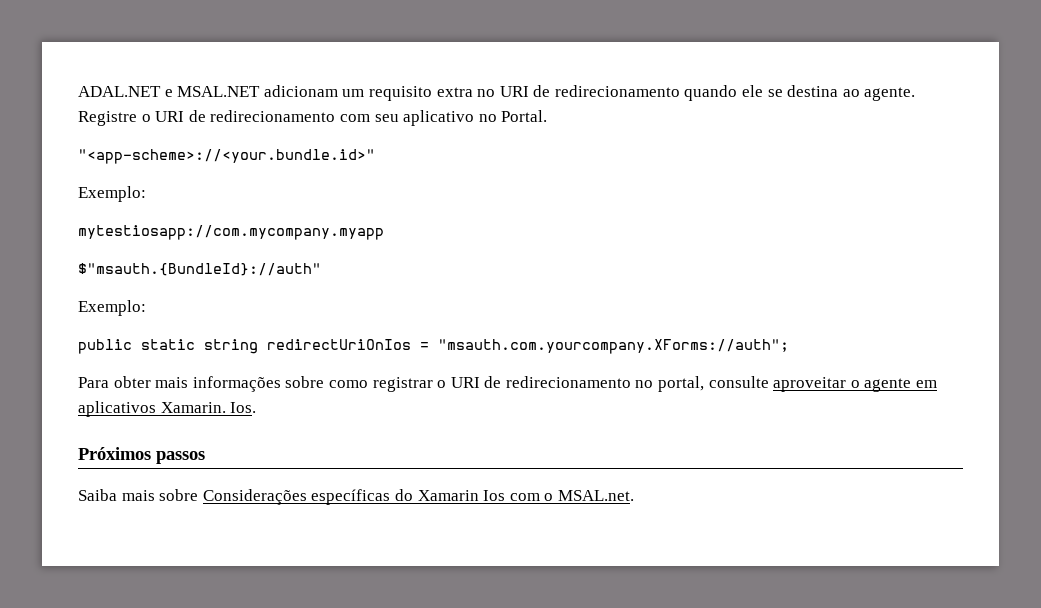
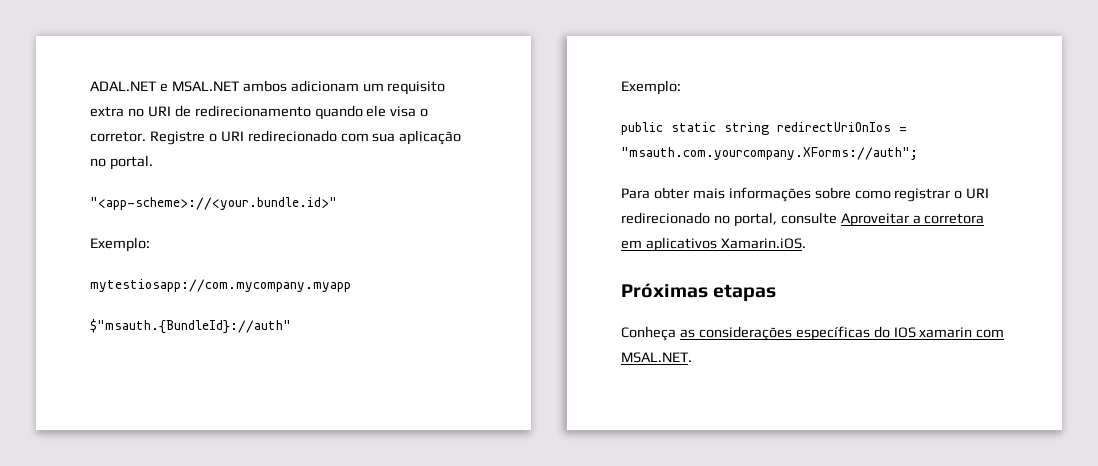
- ADAL.NET e MSAL.NET adicionam um requisito extra no URI de redirecionamento quando ele se destina ao agente. Registre o URI de redirecionamento com seu aplicativo no Portal.
+ ADAL.NET e MSAL.NET ambos adicionam um requisito extra no URI de redirecionamento quando ele visa o corretor. Registre o URI redirecionado com sua aplicação no portal.
- Para obter mais informações sobre como registrar o URI de redirecionamento no portal, consulte aproveitar o agente em aplicativos Xamarin. Ios.
- Próximos passos
- Saiba mais sobre Considerações específicas do Xamarin Ios com o MSAL.net.
+ Para obter mais informações sobre como registrar o URI redirecionado no portal, consulte Aproveitar a corretora em aplicativos Xamarin.iOS.
+ Próximas etapas
+ Conheça as considerações específicas do IOS xamarin com MSAL.NET.

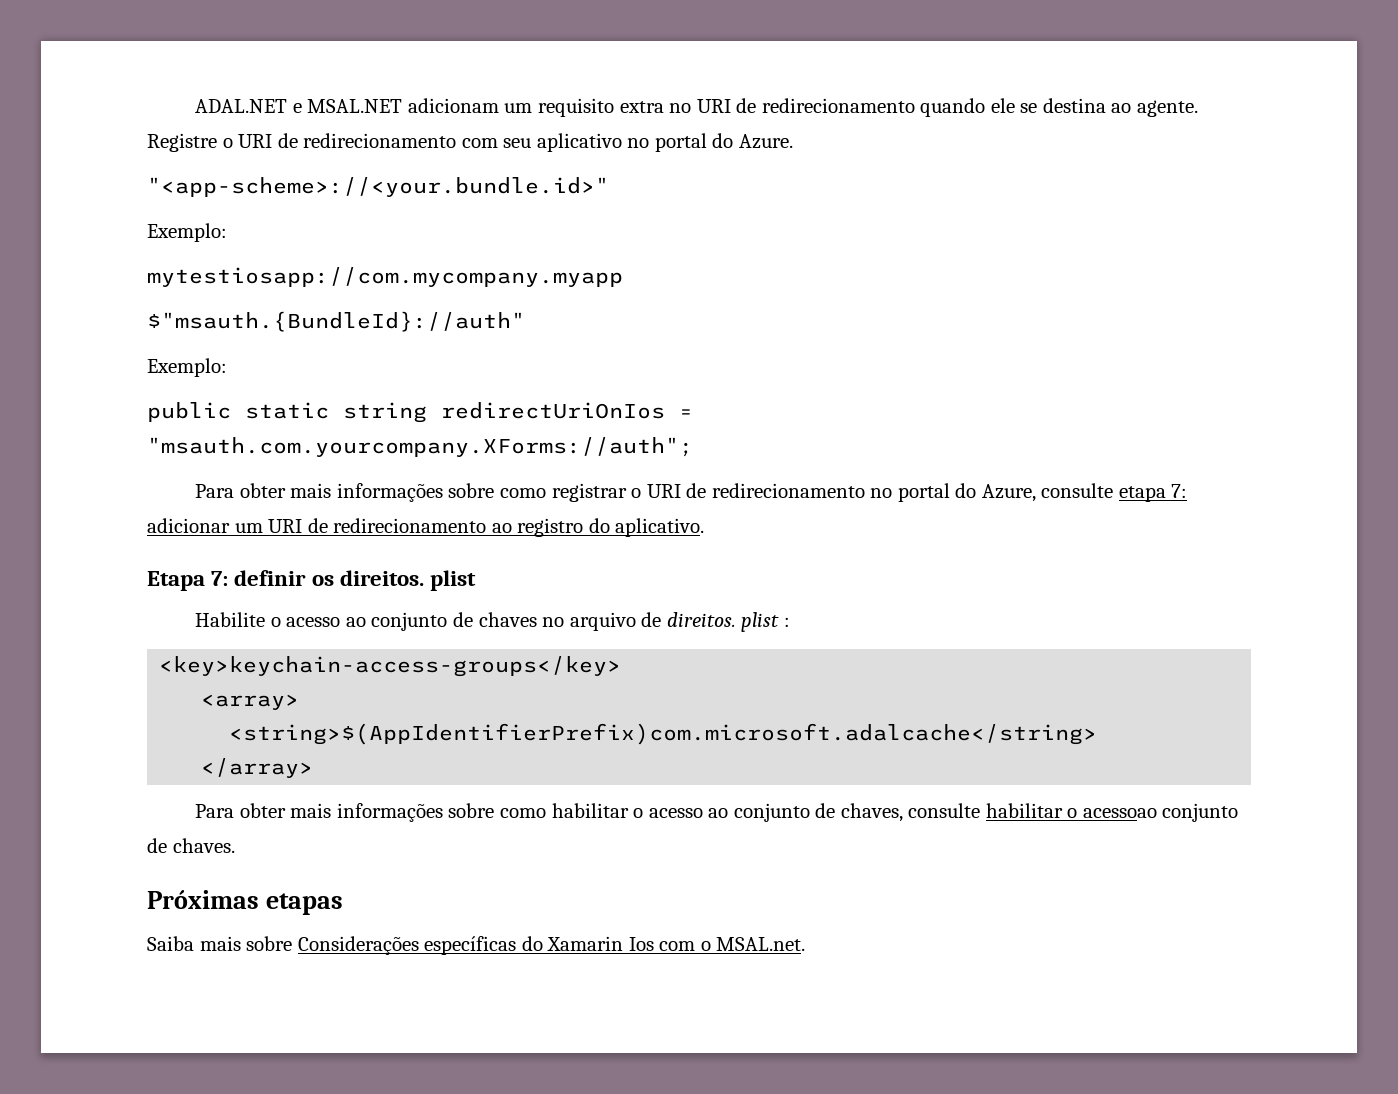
- ADAL.NET e MSAL.NET ambos adicionam um requisito extra no URI de redirecionamento quando ele visa o corretor. Registre o URI redirecionado com sua aplicação no portal.
+ ADAL.NET e MSAL.NET adicionam um requisito extra no URI de redirecionamento quando ele se destina ao agente. Registre o URI de redirecionamento com seu aplicativo no portal do Azure.
- Para obter mais informações sobre como registrar o URI redirecionado no portal, consulte Aproveitar a corretora em aplicativos Xamarin.iOS.
+ Para obter mais informações sobre como registrar o URI de redirecionamento no portal do Azure, consulte etapa 7: adicionar um URI de redirecionamento ao registro do aplicativo.
+ Etapa 7: definir os direitos. plist
+ Habilite o acesso ao conjunto de chaves no arquivo de direitos. plist :
+ <key>keychain-access-groups</key>
+ <array>
+ <string>$(AppIdentifierPrefix)com.microsoft.adalcache</string>
+ </array>
+ Para obter mais informações sobre como habilitar o acesso ao conjunto de chaves, consulte habilitar o acessoao conjunto de chaves.
  Próximas etapas
- Conheça as considerações específicas do IOS xamarin com MSAL.NET.
+ Saiba mais sobre Considerações específicas do Xamarin Ios com o MSAL.net.

